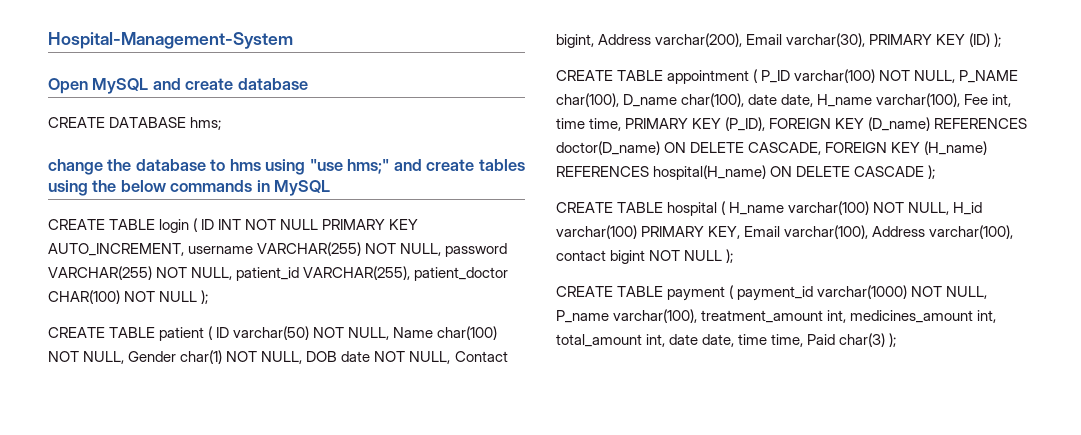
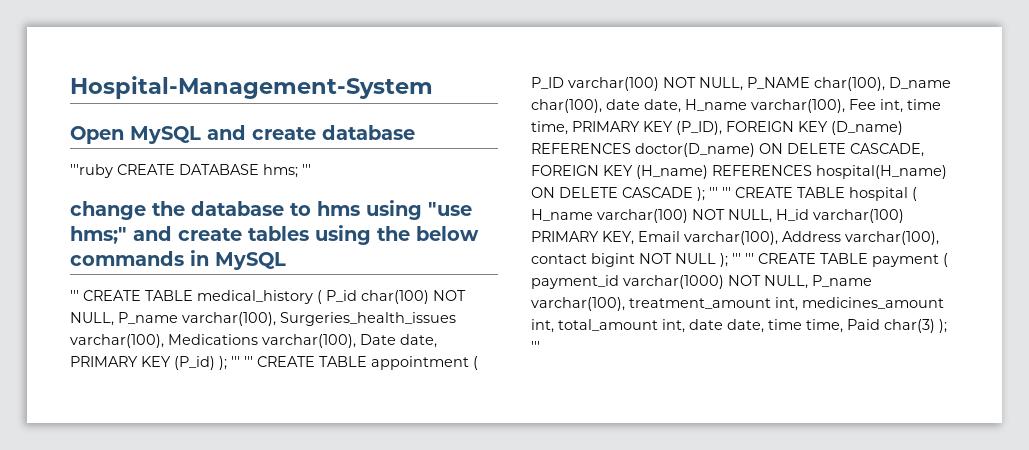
- CREATE DATABASE hms;
+ '''ruby CREATE DATABASE hms; '''
- CREATE TABLE login ( ID INT NOT NULL PRIMARY KEY AUTO_INCREMENT, username VARCHAR(255) NOT NULL, password VARCHAR(255) NOT NULL, patient_id VARCHAR(255), patient_doctor CHAR(100) NOT NULL );
- CREATE TABLE patient ( ID varchar(50) NOT NULL, Name char(100) NOT NULL, Gender char(1) NOT NULL, DOB date NOT NULL, Contact bigint, Address varchar(200), Email varchar(30), PRIMARY KEY (ID) );
- CREATE TABLE appointment ( P_ID varchar(100) NOT NULL, P_NAME char(100), D_name char(100), date date, H_name varchar(100), Fee int, time time, PRIMARY KEY (P_ID), FOREIGN KEY (D_name) REFERENCES doctor(D_name) ON DELETE CASCADE, FOREIGN KEY (H_name) REFERENCES hospital(H_name) ON DELETE CASCADE );
- CREATE TABLE hospital ( H_name varchar(100) NOT NULL, H_id varchar(100) PRIMARY KEY, Email varchar(100), Address varchar(100), contact bigint NOT NULL );
- CREATE TABLE payment ( payment_id varchar(1000) NOT NULL, P_name varchar(100), treatment_amount int, medicines_amount int, total_amount int, date date, time time, Paid char(3) );
+ ''' CREATE TABLE medical_history ( P_id char(100) NOT NULL, P_name varchar(100), Surgeries_health_issues varchar(100), Medications varchar(100), Date date, PRIMARY KEY (P_id) ); ''' ''' CREATE TABLE appointment ( P_ID varchar(100) NOT NULL, P_NAME char(100), D_name char(100), date date, H_name varchar(100), Fee int, time time, PRIMARY KEY (P_ID), FOREIGN KEY (D_name) REFERENCES doctor(D_name) ON DELETE CASCADE, FOREIGN KEY (H_name) REFERENCES hospital(H_name) ON DELETE CASCADE ); ''' ''' CREATE TABLE hospital ( H_name varchar(100) NOT NULL, H_id varchar(100) PRIMARY KEY, Email varchar(100), Address varchar(100), contact bigint NOT NULL ); ''' ''' CREATE TABLE payment ( payment_id varchar(1000) NOT NULL, P_name varchar(100), treatment_amount int, medicines_amount int, total_amount int, date date, time time, Paid char(3) ); '''

